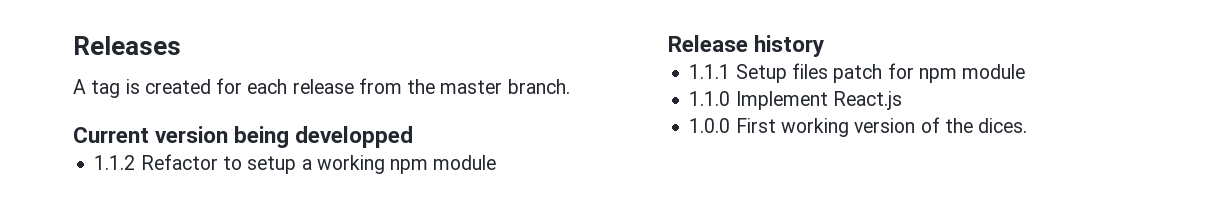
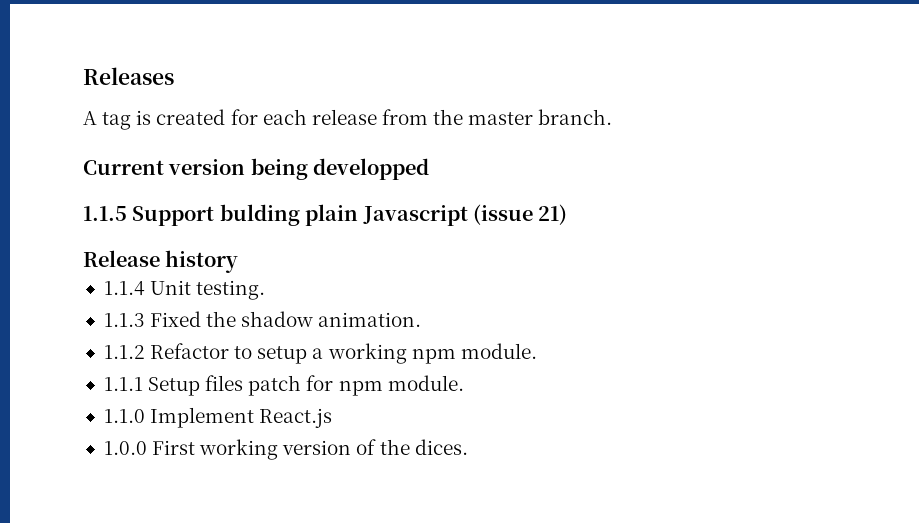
+ 1.1.5 Support bulding plain Javascript (issue 21)
+ Release history
+ 1.1.4 Unit testing.
+ 1.1.3 Fixed the shadow animation.
- 1.1.2 Refactor to setup a working npm module
- Release history
+ 1.1.2 Refactor to setup a working npm module.
- 1.1.1 Setup files patch for npm module
+ 1.1.1 Setup files patch for npm module.

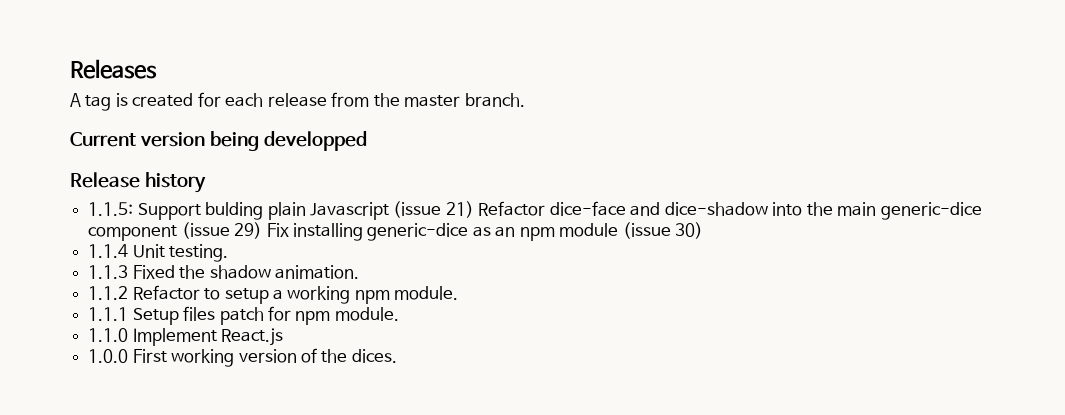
- 1.1.5 Support bulding plain Javascript (issue 21)
  Release history
+ 1.1.5: Support bulding plain Javascript (issue 21) Refactor dice-face and dice-shadow into the main generic-dice component (issue 29) Fix installing generic-dice as an npm module (issue 30)

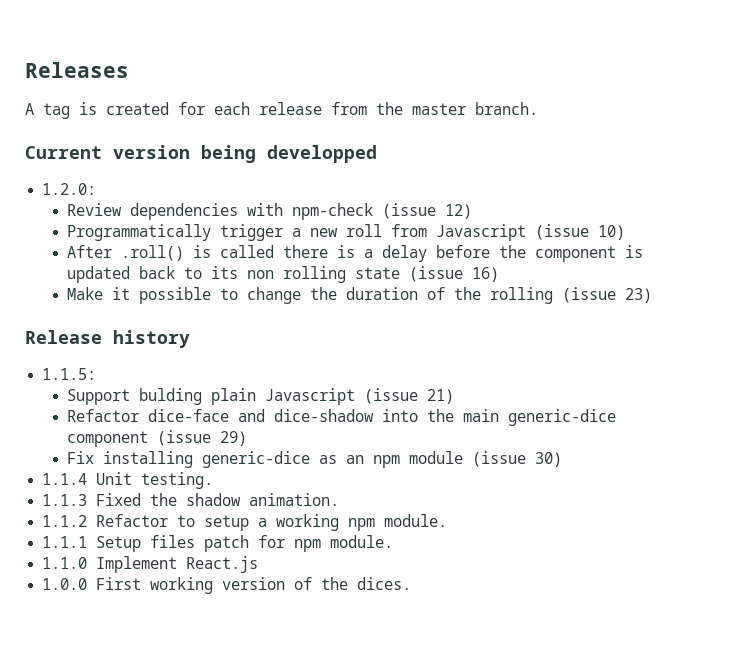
+ 1.2.0:
+ Review dependencies with npm-check (issue 12)
+ Programmatically trigger a new roll from Javascript (issue 10)
+ After .roll() is called there is a delay before the component is updated back to its non rolling state (issue 16)
+ Make it possible to change the duration of the rolling (issue 23)
- 1.1.5: Support bulding plain Javascript (issue 21) Refactor dice-face and dice-shadow into the main generic-dice component (issue 29) Fix installing generic-dice as an npm module (issue 30)
+ 1.1.5:
+ Support bulding plain Javascript (issue 21)
+ Refactor dice-face and dice-shadow into the main generic-dice component (issue 29)
+ Fix installing generic-dice as an npm module (issue 30)

